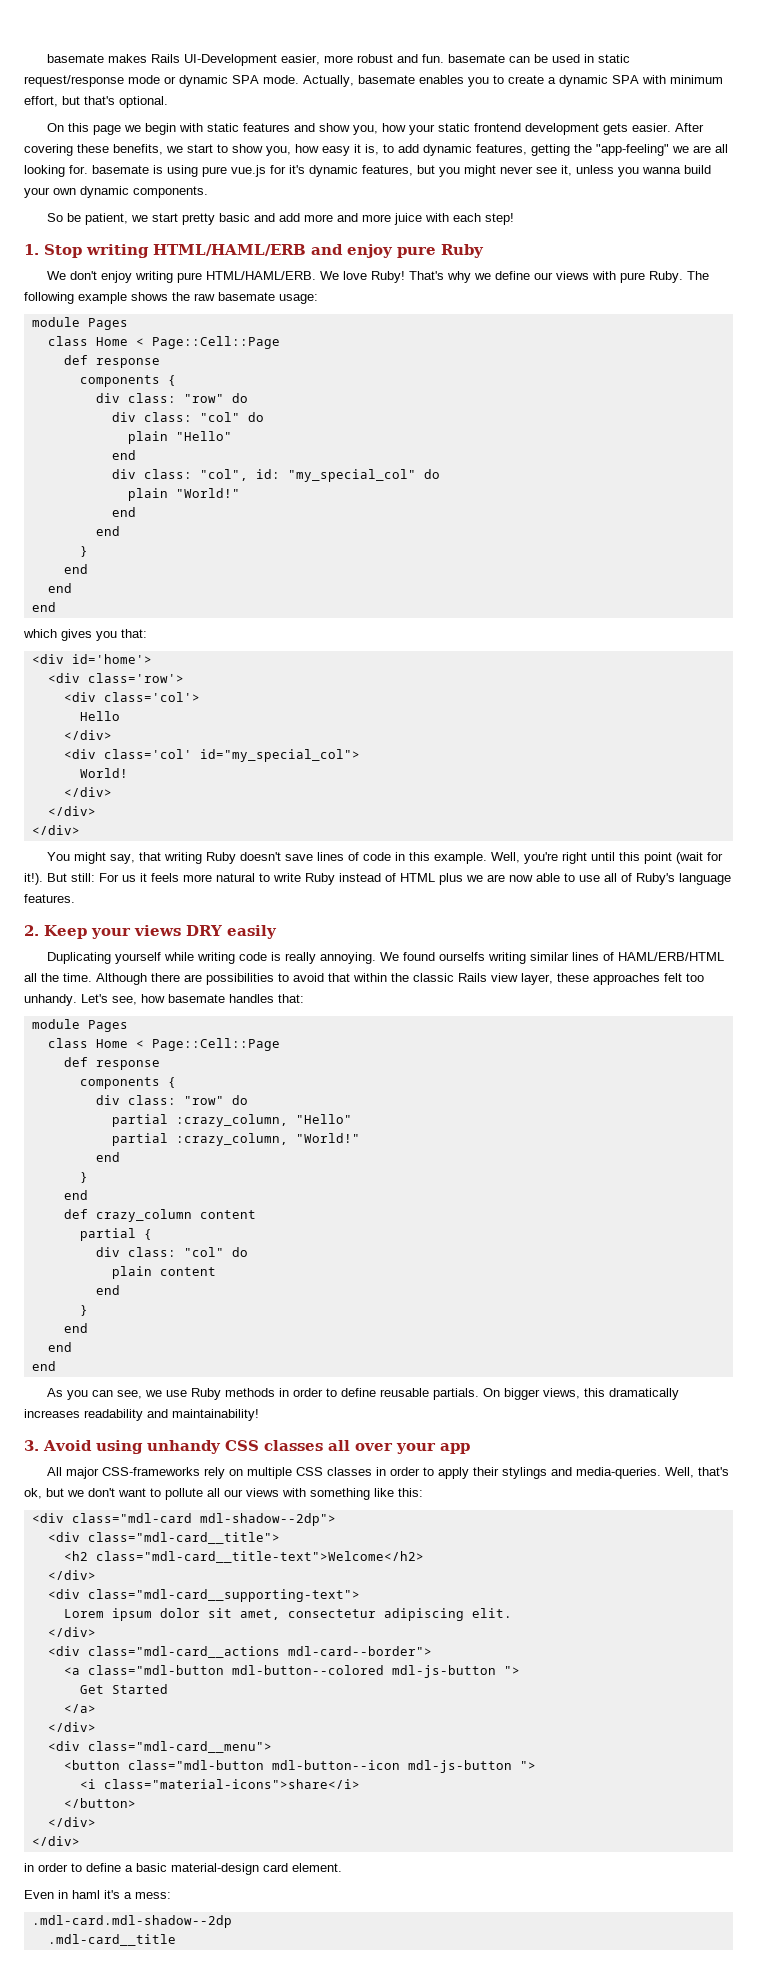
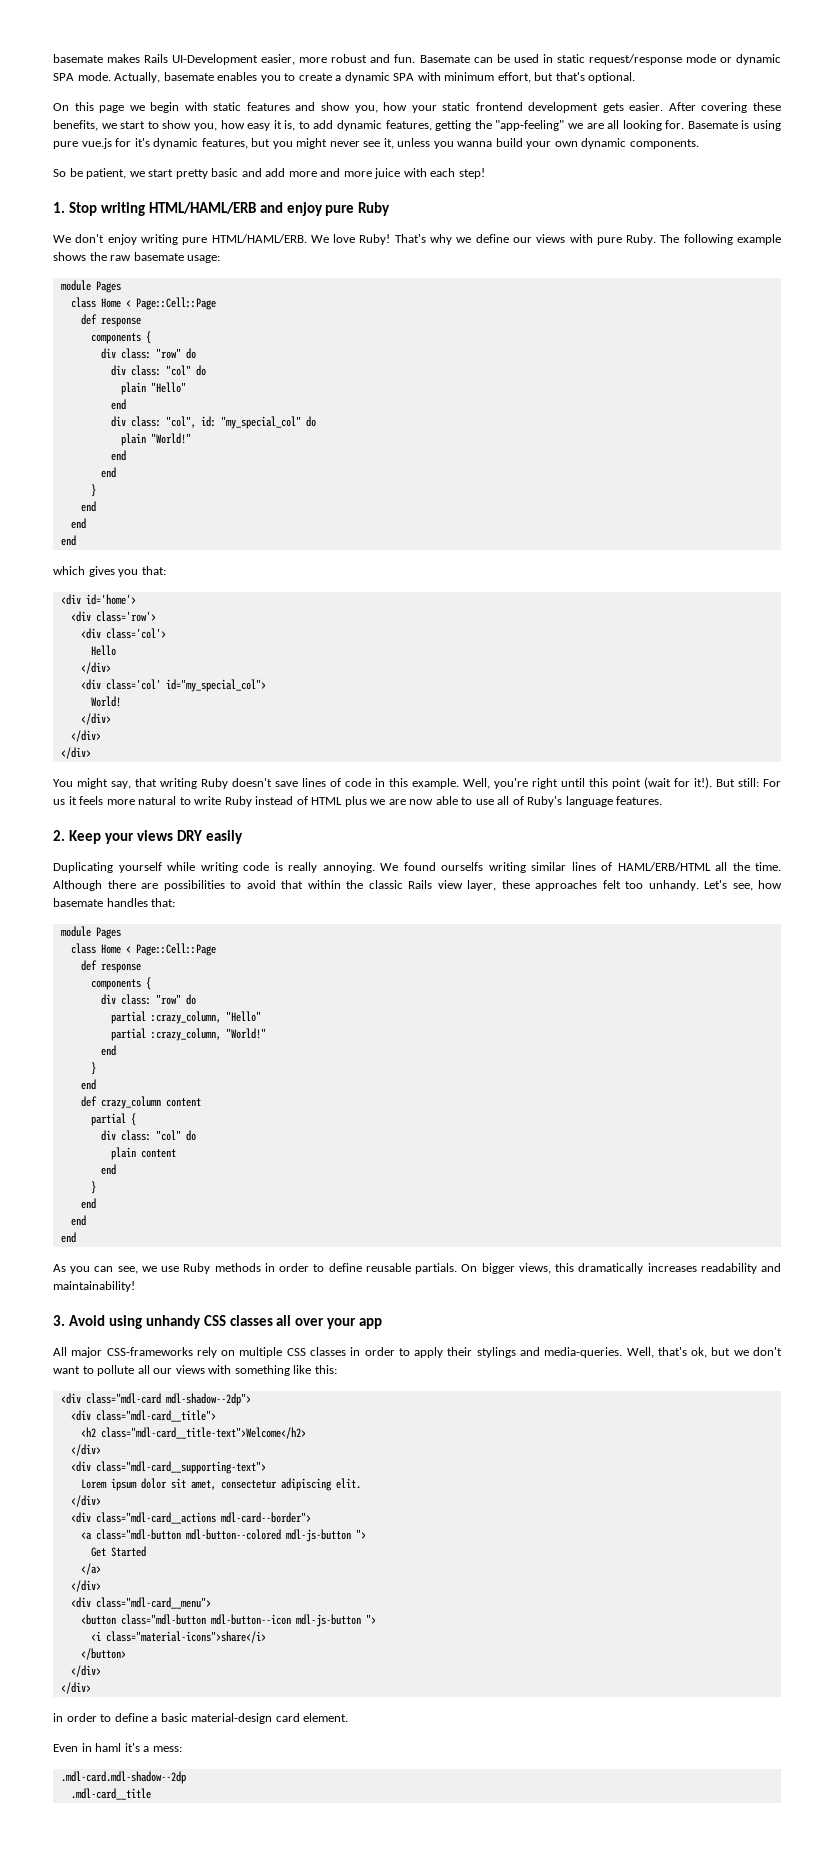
- basemate makes Rails UI-Development easier, more robust and fun. basemate can be used in static request/response mode or dynamic SPA mode.
+ basemate makes Rails UI-Development easier, more robust and fun. Basemate can be used in static request/response mode or dynamic SPA mode.
- After covering these benefits, we start to show you, how easy it is, to add dynamic features, getting the "app-feeling" we are all looking for. basemate is using pure vue.js for it's dynamic features, but you might never see it, unless you wanna build your own dynamic components.
+ After covering these benefits, we start to show you, how easy it is, to add dynamic features, getting the "app-feeling" we are all looking for. Basemate is using pure vue.js for it's dynamic features, but you might never see it, unless you wanna build your own dynamic components.

